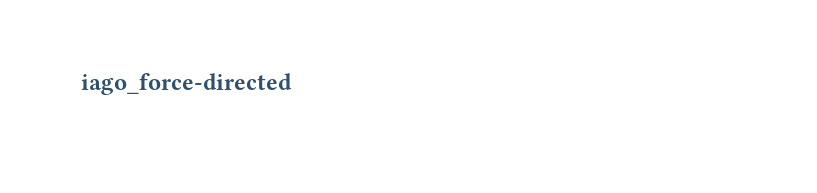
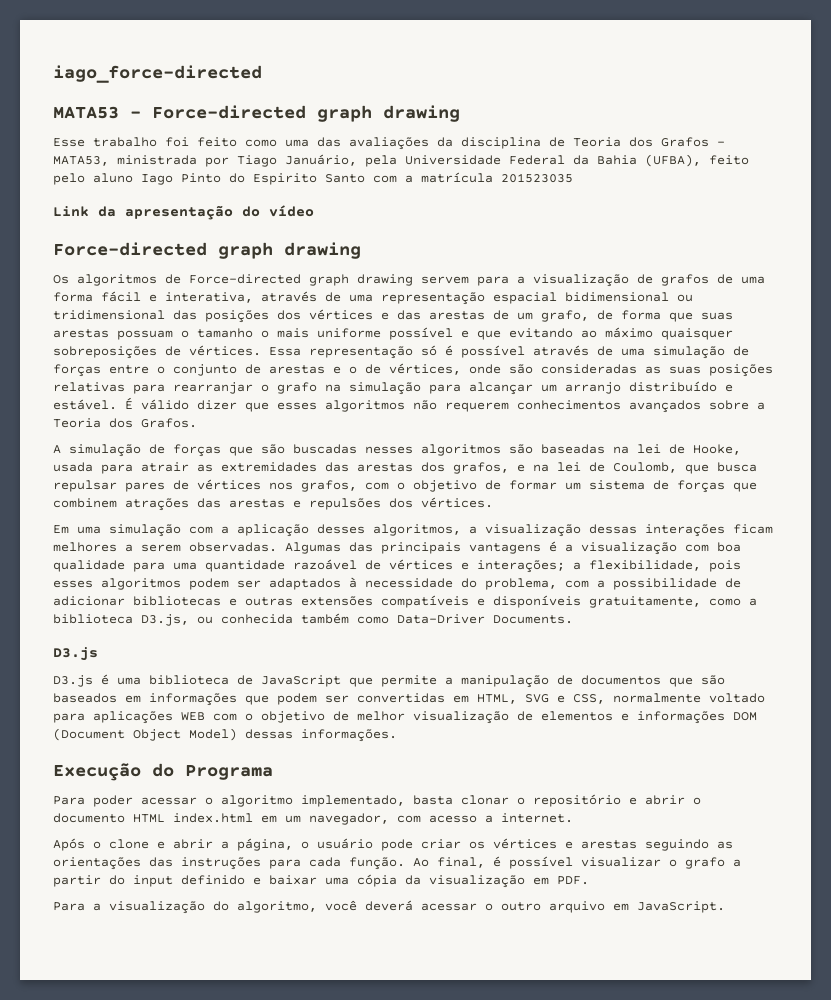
+ MATA53 - Force-directed graph drawing
+ Esse trabalho foi feito como uma das avaliações da disciplina de Teoria dos Grafos - MATA53, ministrada por Tiago Januário, pela Universidade Federal da Bahia (UFBA), feito pelo aluno Iago Pinto do Espirito Santo com a matrícula 201523035
+ Link da apresentação do vídeo
+ Force-directed graph drawing
+ Os algoritmos de Force-directed graph drawing servem para a visualização de grafos de uma forma fácil e interativa, através de uma representação espacial bidimensional ou tridimensional das posições dos vértices e das arestas de um grafo, de forma que suas arestas possuam o tamanho o mais uniforme possível e que evitando ao máximo quaisquer sobreposições de vértices. Essa representação só é possível através de uma simulação de forças entre o conjunto de arestas e o de vértices, onde são consideradas as suas posições relativas para rearranjar o grafo na simulação para alcançar um arranjo distribuído e estável. É válido dizer que esses algoritmos não requerem conhecimentos avançados sobre a Teoria dos Grafos.
+ A simulação de forças que são buscadas nesses algoritmos são baseadas na lei de Hooke, usada para atrair as extremidades das arestas dos grafos, e na lei de Coulomb, que busca repulsar pares de vértices nos grafos, com o objetivo de formar um sistema de forças que combinem atrações das arestas e repulsões dos vértices.
+ Em uma simulação com a aplicação desses algoritmos, a visualização dessas interações ficam melhores a serem observadas. Algumas das principais vantagens é a visualização com boa qualidade para uma quantidade razoável de vértices e interações; a flexibilidade, pois esses algoritmos podem ser adaptados à necessidade do problema, com a possibilidade de adicionar bibliotecas e outras extensões compatíveis e disponíveis gratuitamente, como a biblioteca D3.js, ou conhecida também como Data-Driver Documents.
+ D3.js
+ D3.js é uma biblioteca de JavaScript que permite a manipulação de documentos que são baseados em informações que podem ser convertidas em HTML, SVG e CSS, normalmente voltado para aplicações WEB com o objetivo de melhor visualização de elementos e informações DOM (Document Object Model) dessas informações.
+ Execução do Programa
+ Para poder acessar o algoritmo implementado, basta clonar o repositório e abrir o documento HTML index.html em um navegador, com acesso a internet.
+ Após o clone e abrir a página, o usuário pode criar os vértices e arestas seguindo as orientações das instruções para cada função. Ao final, é possível visualizar o grafo a partir do input definido e baixar uma cópia da visualização em PDF.
+ Para a visualização do algoritmo, você deverá acessar o outro arquivo em JavaScript.

